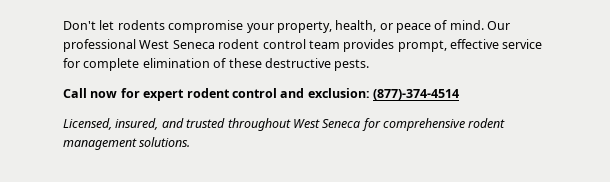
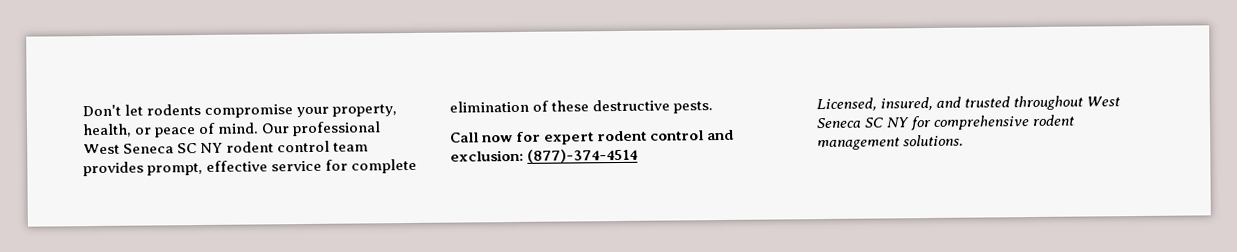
- Our professional West Seneca rodent control team provides prompt, effective service for complete elimination of these destructive pests.
+ Our professional West Seneca SC NY rodent control team provides prompt, effective service for complete elimination of these destructive pests.
- Licensed, insured, and trusted throughout West Seneca for comprehensive rodent management solutions.
+ Licensed, insured, and trusted throughout West Seneca SC NY for comprehensive rodent management solutions.

